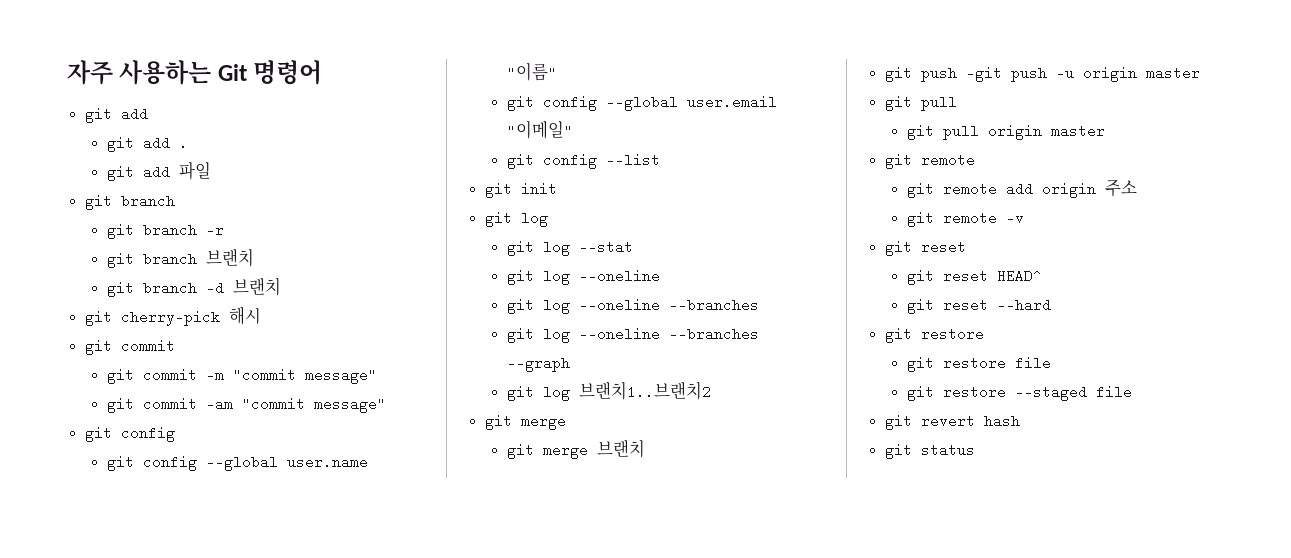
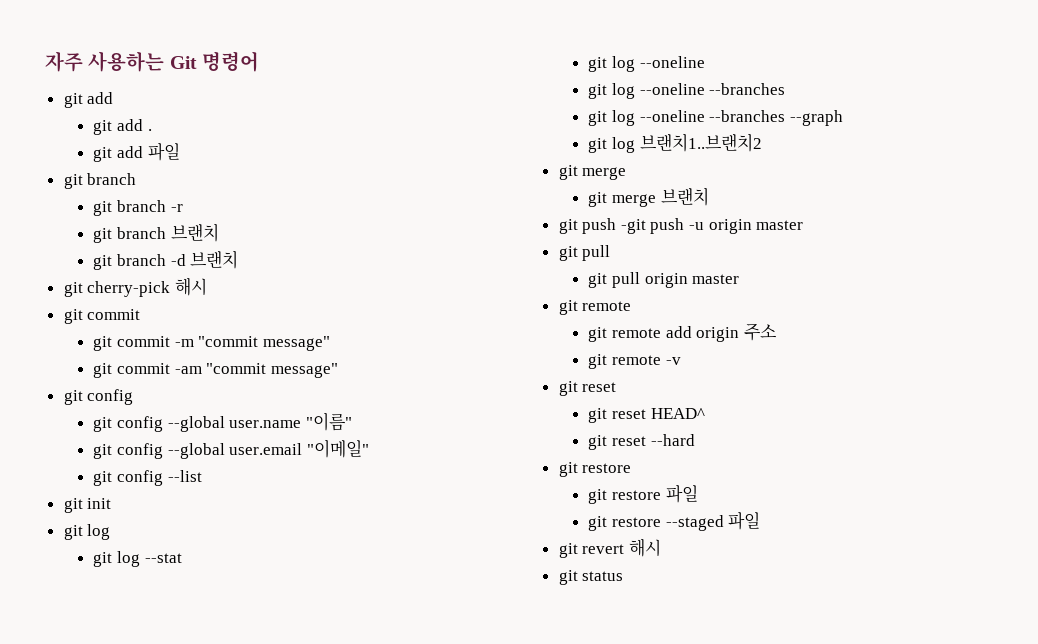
- git restore file
+ git restore 파일
- git restore --staged file
+ git restore --staged 파일
- git revert hash
+ git revert 해시

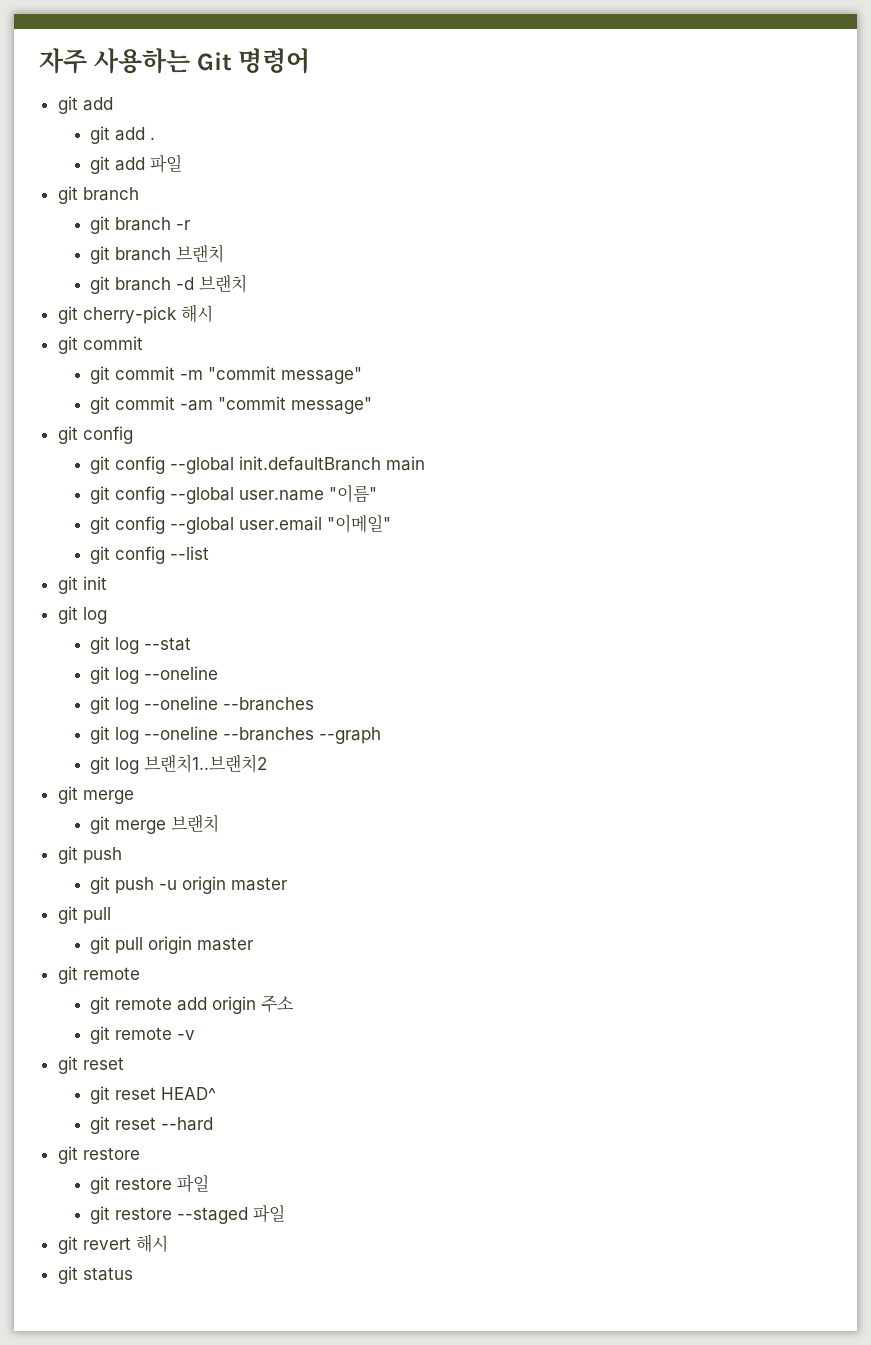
+ git config --global init.defaultBranch main
  git merge 브랜치
- git push -git push -u origin master
+ git push
+ git push -u origin master

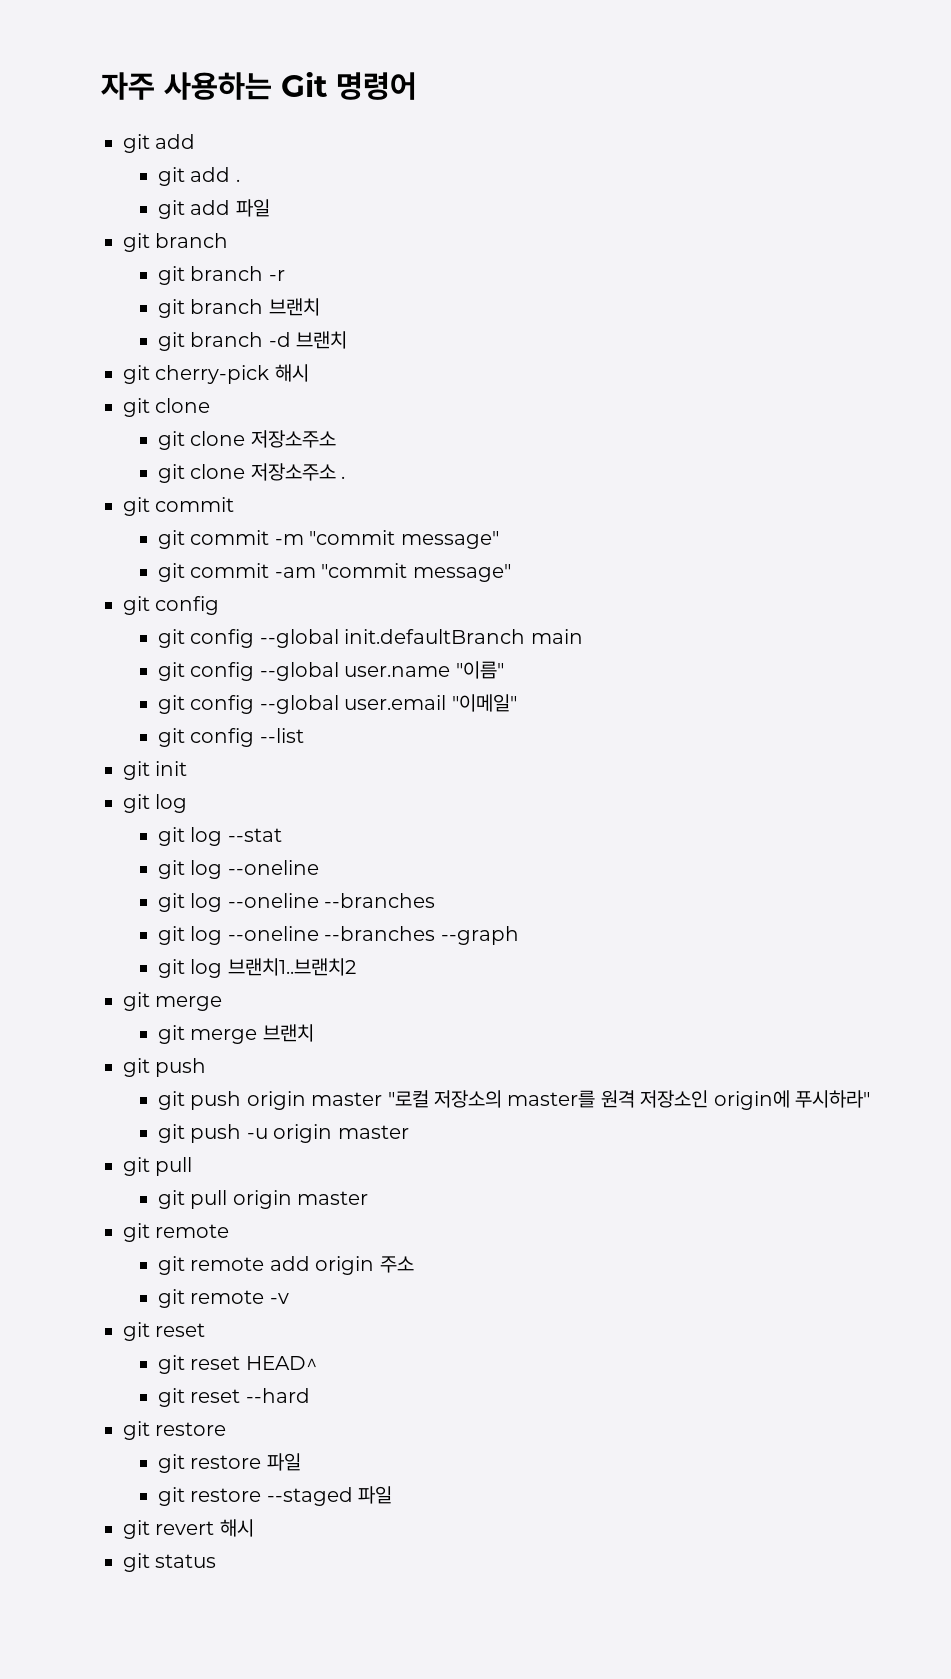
  git cherry-pick 해시
+ git clone
+ git clone 저장소주소
+ git clone 저장소주소 .
+ git push origin master "로컬 저장소의 master를 원격 저장소인 origin에 푸시하라"

